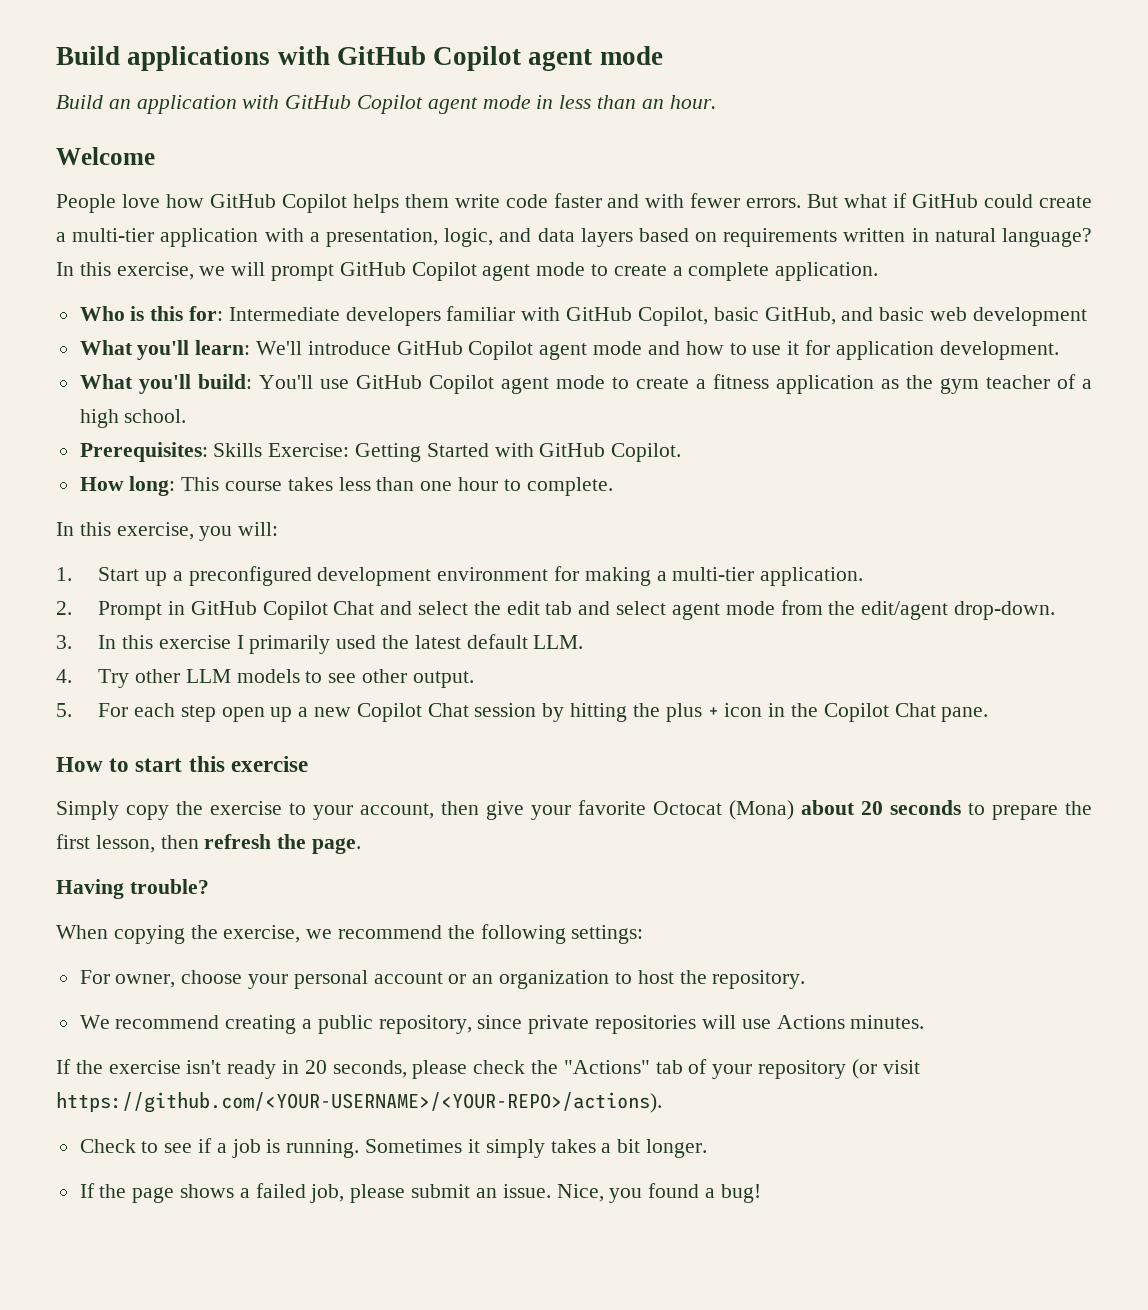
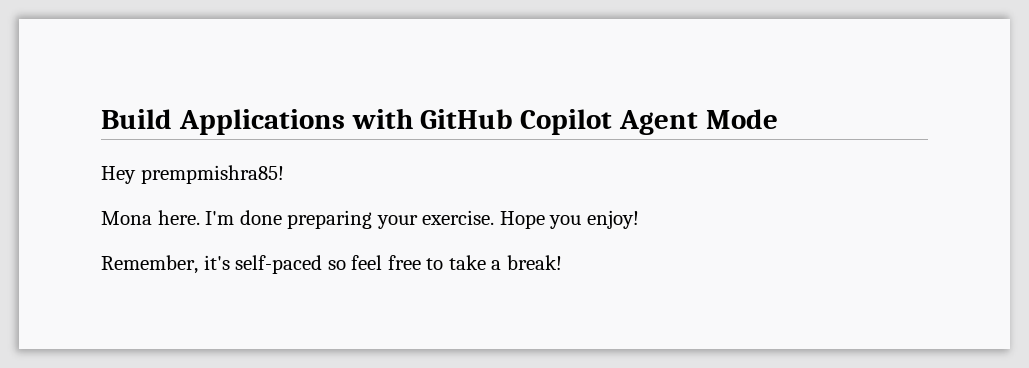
- Build applications with GitHub Copilot agent mode
- Build an application with GitHub Copilot agent mode in less than an hour.
- Welcome
- People love how GitHub Copilot helps them write code faster and with fewer errors. But what if GitHub could create a multi-tier application with a presentation, logic, and data layers based on requirements written in natural language? In this exercise, we will prompt GitHub Copilot agent mode to create a complete application.
- Who is this for: Intermediate developers familiar with GitHub Copilot, basic GitHub, and basic web development
- What you'll learn: We'll introduce GitHub Copilot agent mode and how to use it for application development.
- What you'll build: You'll use GitHub Copilot agent mode to create a fitness application as the gym teacher of a high school.
- Prerequisites: Skills Exercise: Getting Started with GitHub Copilot.
- How long: This course takes less than one hour to complete.
- In this exercise, you will:
- 1. Start up a preconfigured development environment for making a multi-tier application.
- 2. Prompt in GitHub Copilot Chat and select the edit tab and select agent mode from the edit/agent drop-down.
- 3. In this exercise I primarily used the latest default LLM.
- 4. Try other LLM models to see other output.
- 5. For each step open up a new Copilot Chat session by hitting the plus + icon in the Copilot Chat pane.
- How to start this exercise
- Simply copy the exercise to your account, then give your favorite Octocat (Mona) about 20 seconds to prepare the first lesson, then refresh the page.
- Having trouble?
- When copying the exercise, we recommend the following settings:
- For owner, choose your personal account or an organization to host the repository.
- We recommend creating a public repository, since private repositories will use Actions minutes.
- If the exercise isn't ready in 20 seconds, please check the "Actions" tab of your repository (or visit https://github.com/<YOUR-USERNAME>/<YOUR-REPO>/actions).
- Check to see if a job is running. Sometimes it simply takes a bit longer.
- If the page shows a failed job, please submit an issue. Nice, you found a bug!
+ Build Applications with GitHub Copilot Agent Mode
+ Hey prempmishra85!
+ Mona here. I'm done preparing your exercise. Hope you enjoy!
+ Remember, it's self-paced so feel free to take a break!

